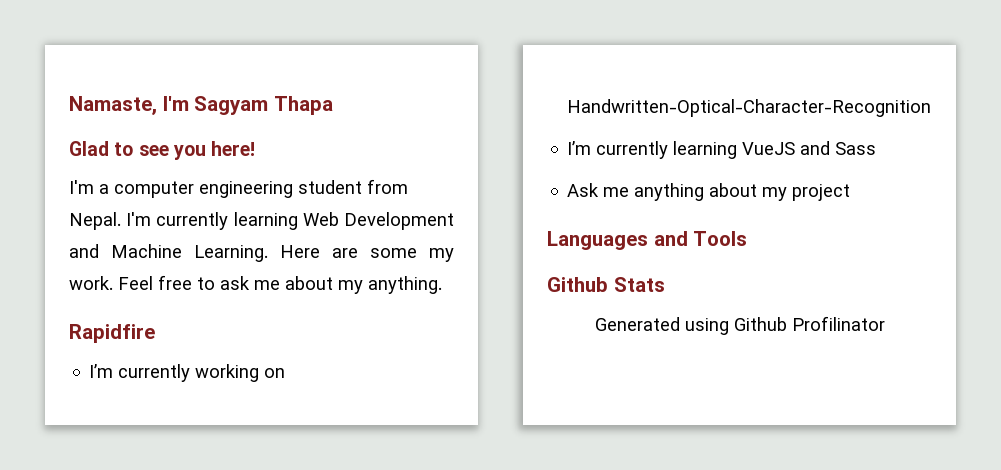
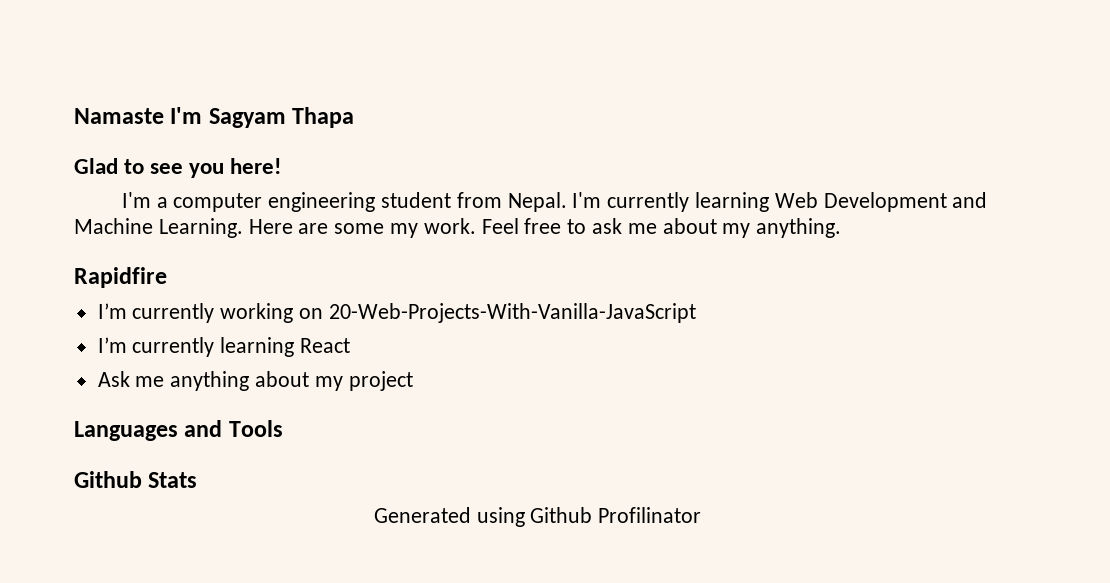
- Namaste, I'm Sagyam Thapa
+ Namaste I'm Sagyam Thapa
- I’m currently working on Handwritten-Optical-Character-Recognition
- I’m currently learning VueJS and Sass
+ I’m currently working on 20-Web-Projects-With-Vanilla-JavaScript
+ I’m currently learning React

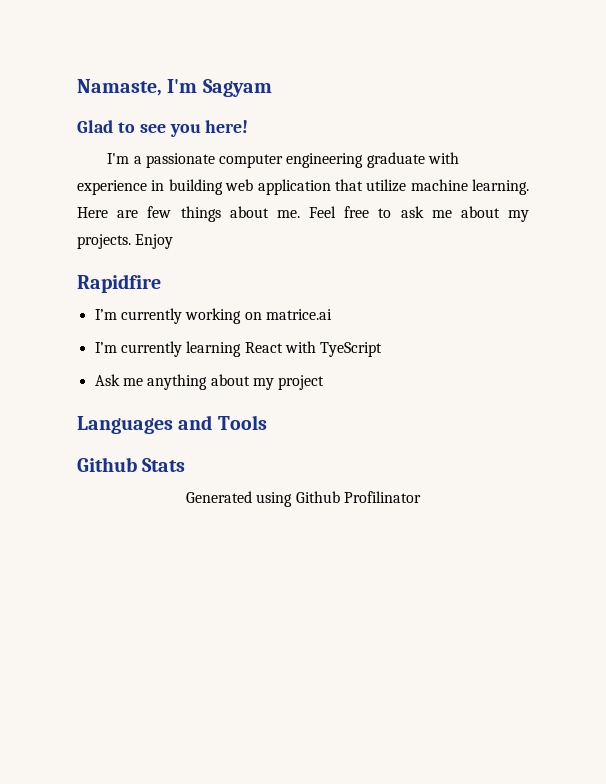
- Namaste I'm Sagyam Thapa
+ Namaste, I'm Sagyam
- I'm a computer engineering student from Nepal. I'm currently learning Web Development and Machine Learning. Here are some my work.
+ I'm a passionate computer engineering graduate with experience in building web application that utilize machine learning. Here are few things about me.
- Feel free to ask me about my anything.
+ Feel free to ask me about my projects. Enjoy
- I’m currently working on 20-Web-Projects-With-Vanilla-JavaScript
+ I’m currently working on matrice.ai
- I’m currently learning React
+ I’m currently learning React with TyeScript

